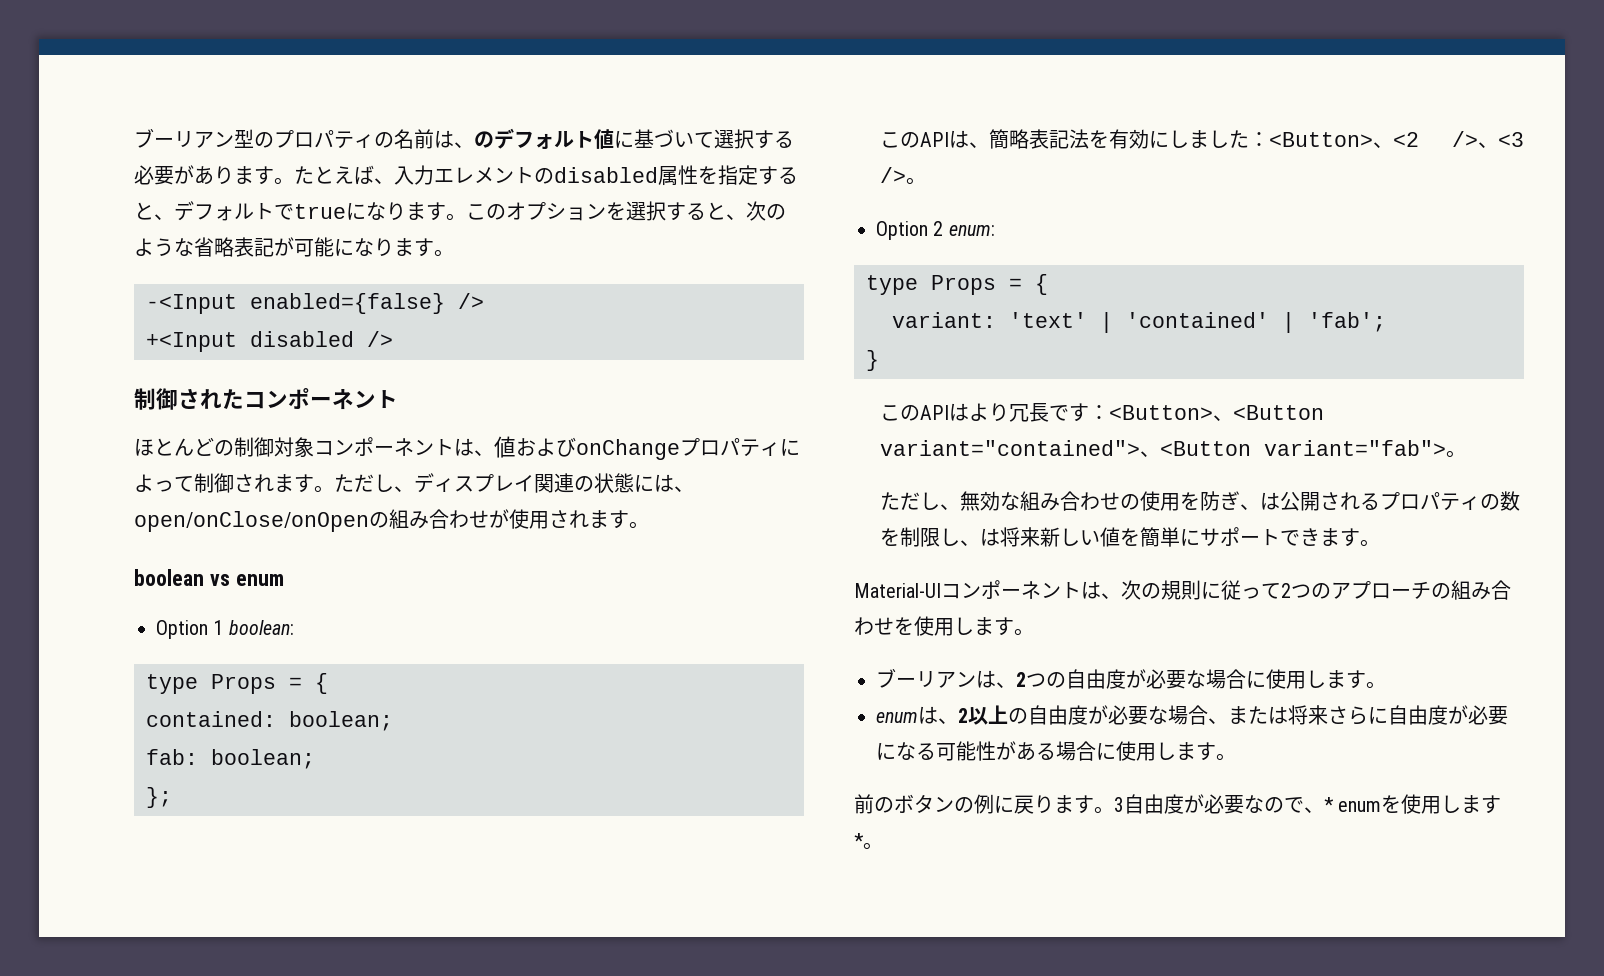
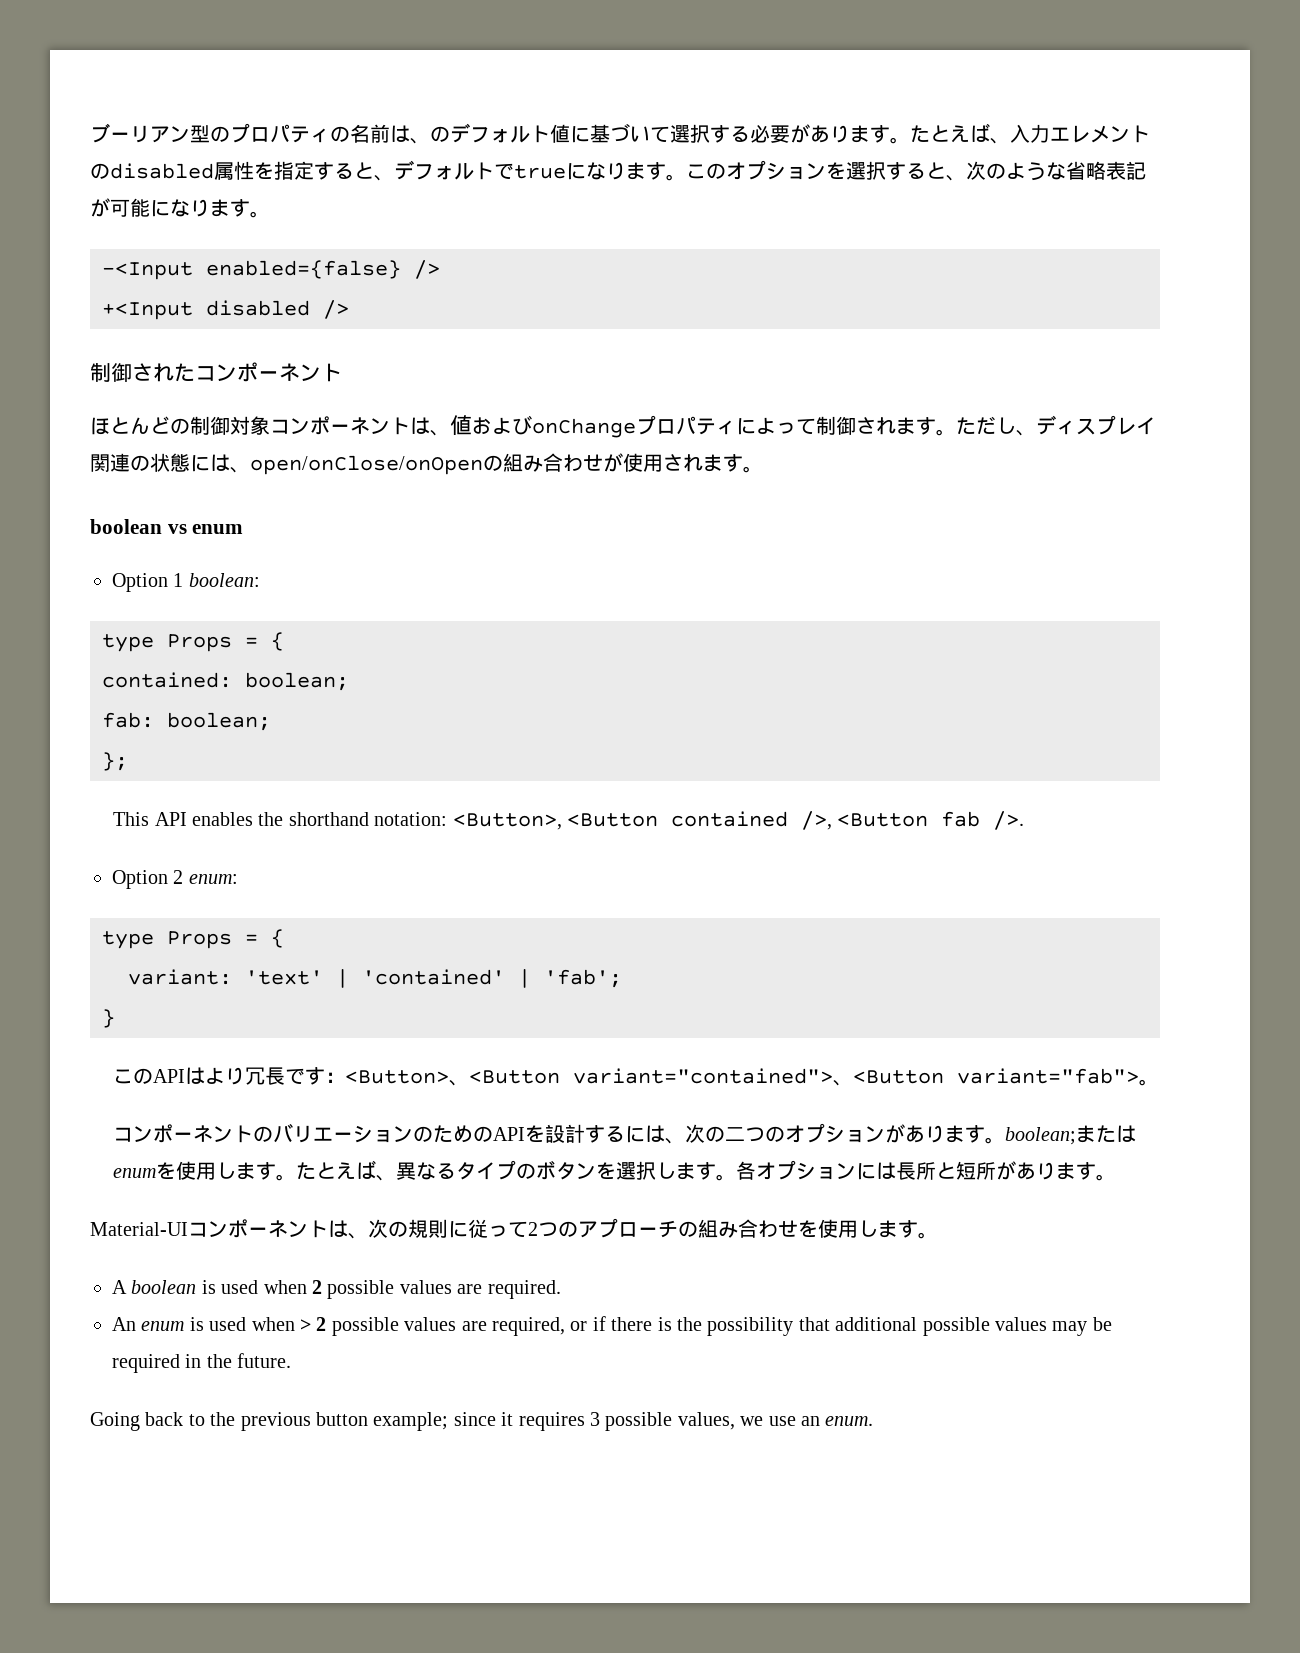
- このAPIは、簡略表記法を有効にしました：<Button>、<2 />、<3 />。
+ This API enables the shorthand notation: <Button>, <Button contained />, <Button fab />.
- ただし、無効な組み合わせの使用を防ぎ、は公開されるプロパティの数を制限し、は将来新しい値を簡単にサポートできます。
+ コンポーネントのバリエーションのためのAPIを設計するには、次の二つのオプションがあります。boolean;またはenumを使用します。たとえば、異なるタイプのボタンを選択します。各オプションには長所と短所があります。
- ブーリアンは、2つの自由度が必要な場合に使用します。
- enumは、2以上の自由度が必要な場合、または将来さらに自由度が必要になる可能性がある場合に使用します。
- 前のボタンの例に戻ります。3自由度が必要なので、* enumを使用します*。
+ A boolean is used when 2 possible values are required.
+ An enum is used when > 2 possible values are required, or if there is the possibility that additional possible values may be required in the future.
+ Going back to the previous button example; since it requires 3 possible values, we use an enum.

